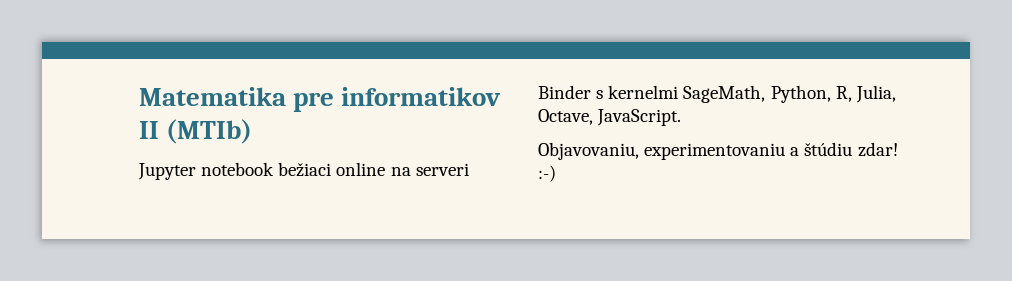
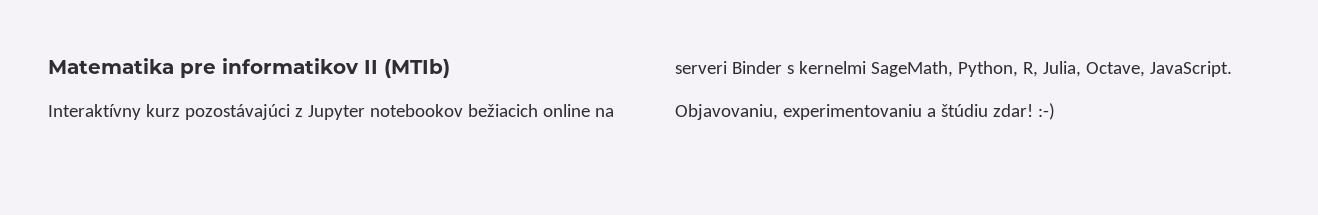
- Jupyter notebook bežiaci online na serveri Binder s kernelmi SageMath, Python, R, Julia, Octave, JavaScript.
+ Interaktívny kurz pozostávajúci z Jupyter notebookov bežiacich online na serveri Binder s kernelmi SageMath, Python, R, Julia, Octave, JavaScript.

